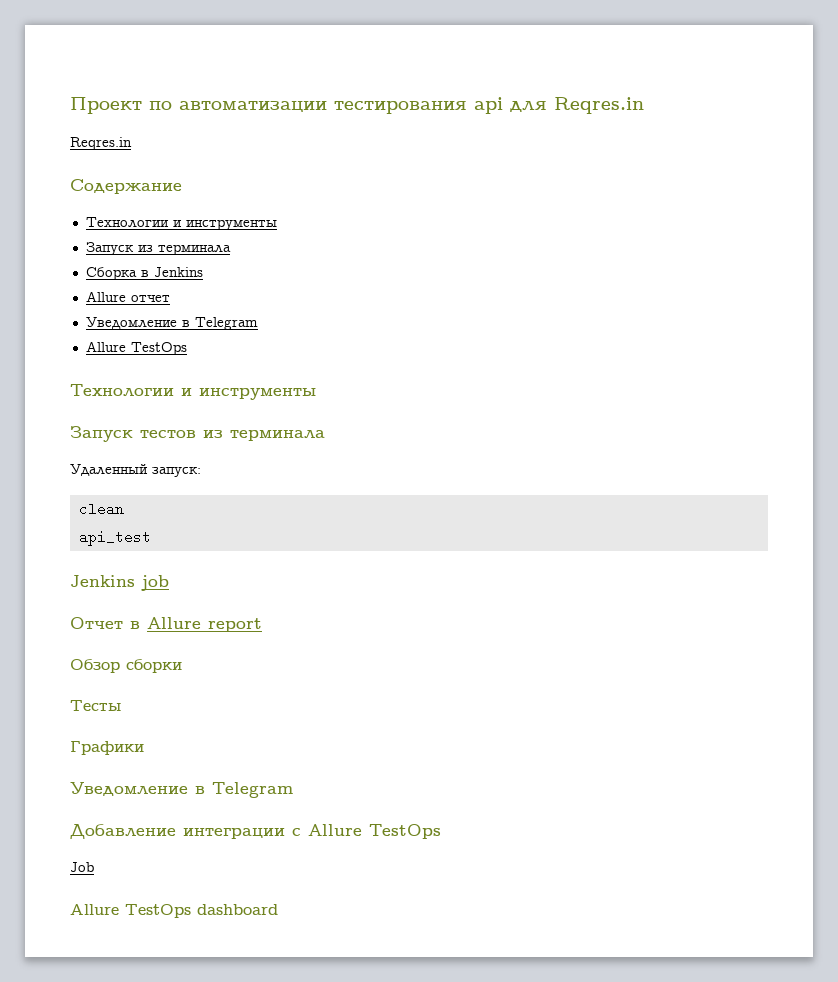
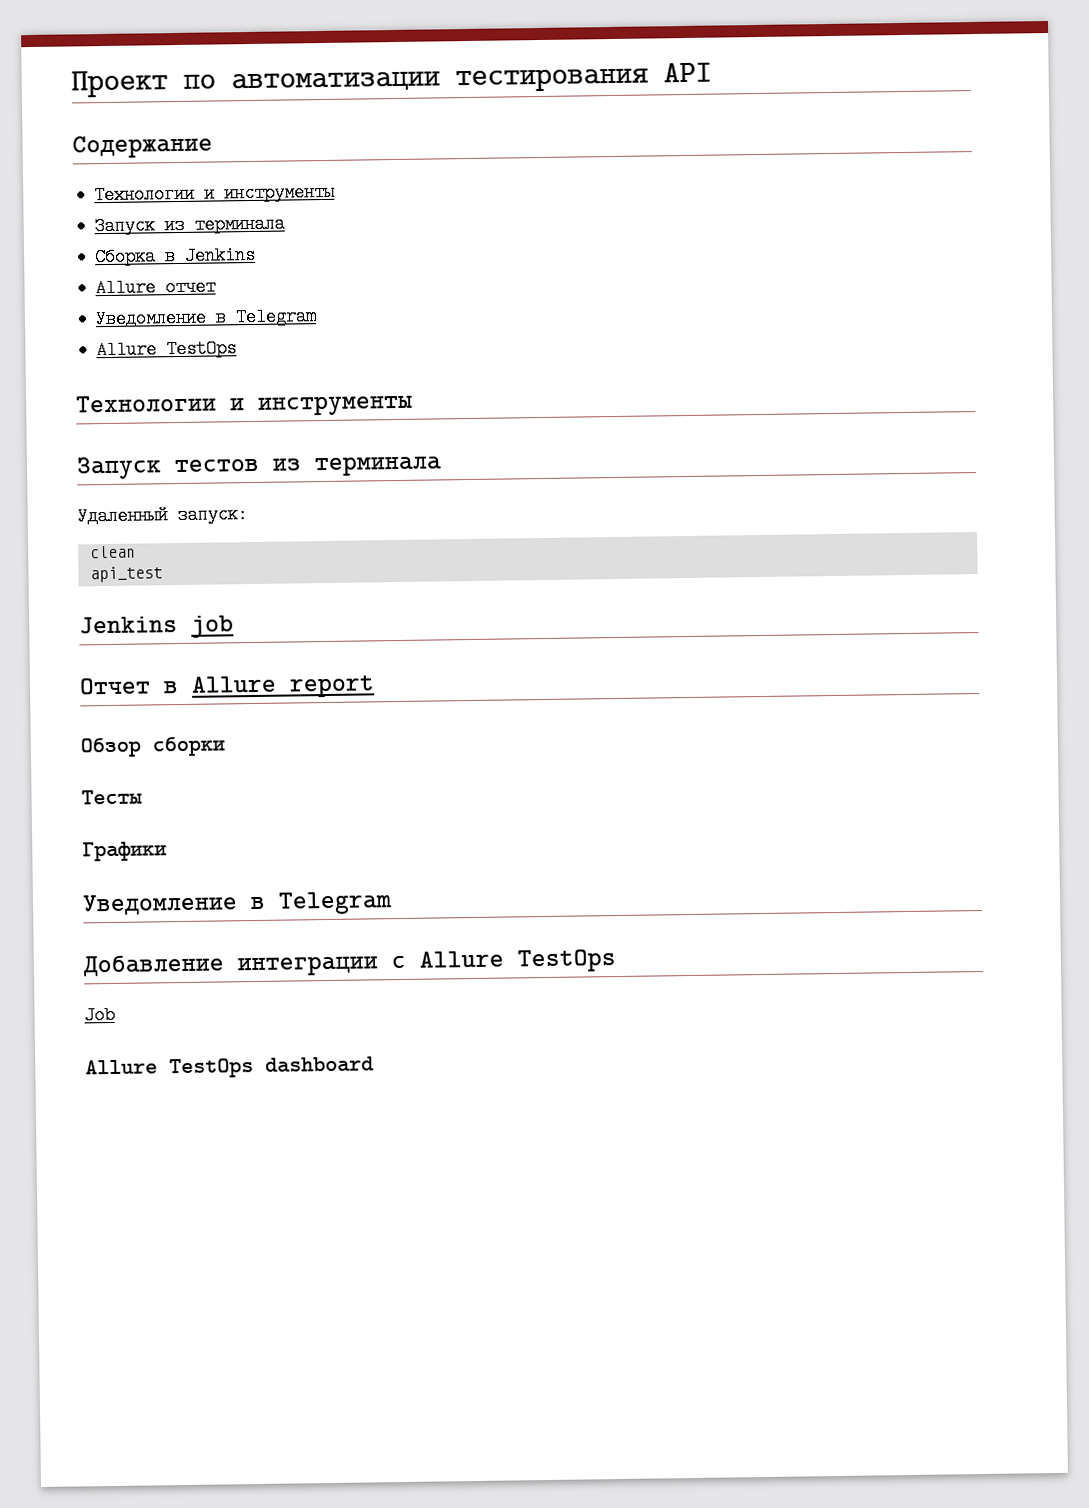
- Проект по автоматизации тестирования api для Reqres.in
- Reqres.in
+ Проект по автоматизации тестирования API

